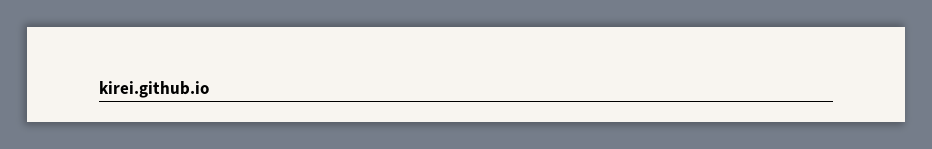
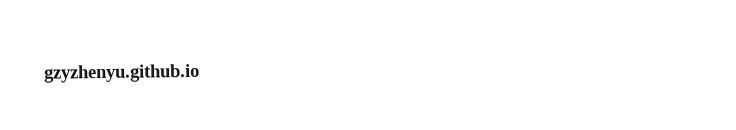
- kirei.github.io
+ gzyzhenyu.github.io

